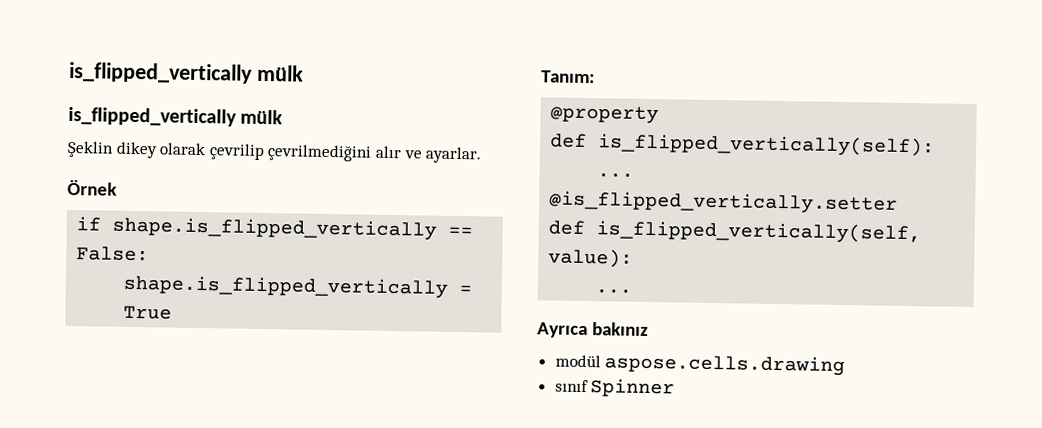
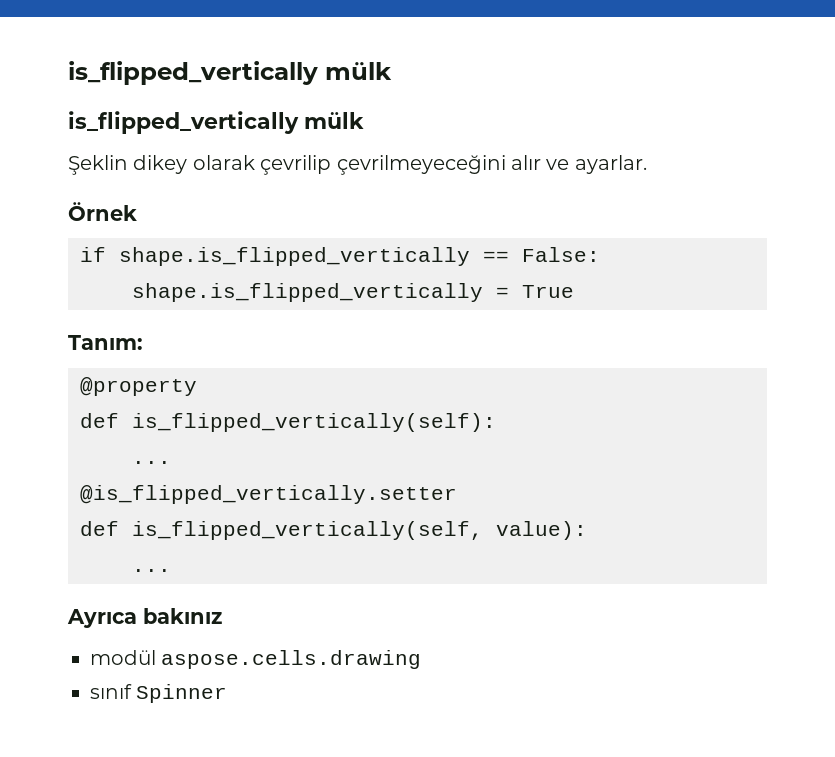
- Şeklin dikey olarak çevrilip çevrilmediğini alır ve ayarlar.
+ Şeklin dikey olarak çevrilip çevrilmeyeceğini alır ve ayarlar.

